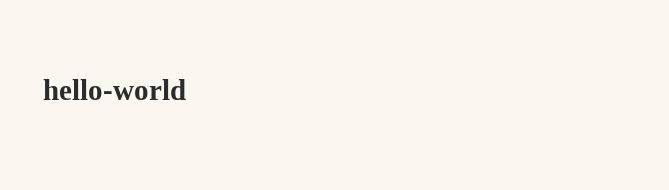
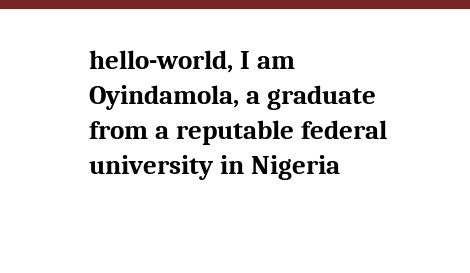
- hello-world
+ hello-world, I am Oyindamola, a graduate from a reputable federal university in Nigeria

